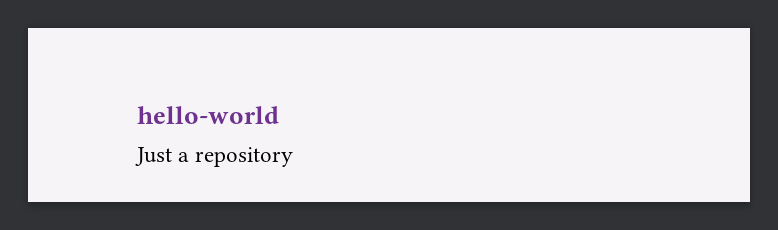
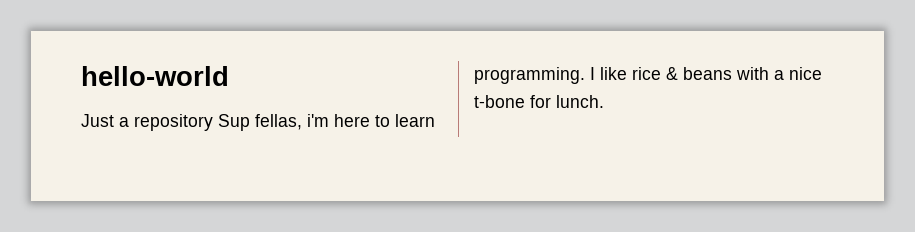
- Just a repository
+ Just a repository Sup fellas, i'm here to learn programming. I like rice & beans with a nice t-bone for lunch.

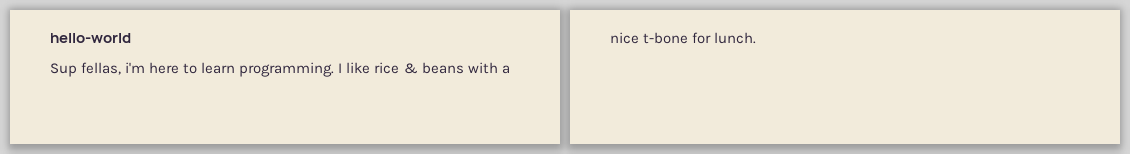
- Just a repository Sup fellas, i'm here to learn programming.
+ Sup fellas, i'm here to learn programming.

